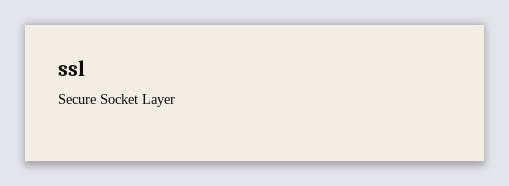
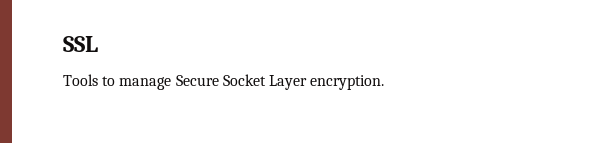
- ssl
- Secure Socket Layer
+ SSL
+ Tools to manage Secure Socket Layer encryption.

